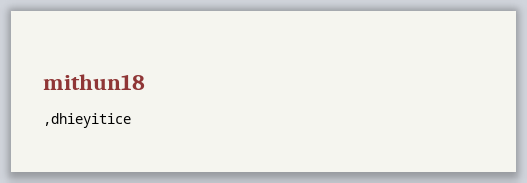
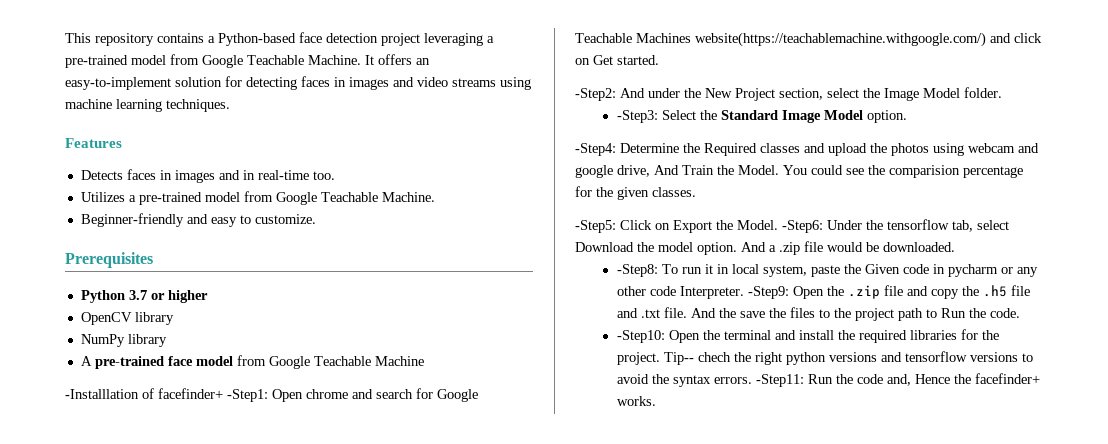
- mithun18
- ,dhieyitice
+ This repository contains a Python-based face detection project leveraging a pre-trained model from Google Teachable Machine. It offers an easy-to-implement solution for detecting faces in images and video streams using machine learning techniques.
+ Features
+ Detects faces in images and in real-time too.
+ Utilizes a pre-trained model from Google Teachable Machine.
+ Beginner-friendly and easy to customize.
+ Prerequisites
+ Python 3.7 or higher
+ OpenCV library
+ NumPy library
+ A pre-trained face model from Google Teachable Machine
+ -Installlation of facefinder+ -Step1: Open chrome and search for Google Teachable Machines website(https://teachablemachine.withgoogle.com/) and click on Get started.
+ -Step2: And under the New Project section, select the Image Model folder.
+ -Step3: Select the Standard Image Model option.
+ -Step4: Determine the Required classes and upload the photos using webcam and google drive, And Train the Model. You could see the comparision percentage for the given classes.
+ -Step5: Click on Export the Model. -Step6: Under the tensorflow tab, select Download the model option. And a .zip file would be downloaded.
+ -Step8: To run it in local system, paste the Given code in pycharm or any other code Interpreter. -Step9: Open the .zip file and copy the .h5 file and .txt file. And the save the files to the project path to Run the code.
+ -Step10: Open the terminal and install the required libraries for the project. Tip-- chech the right python versions and tensorflow versions to avoid the syntax errors. -Step11: Run the code and, Hence the facefinder+ works.

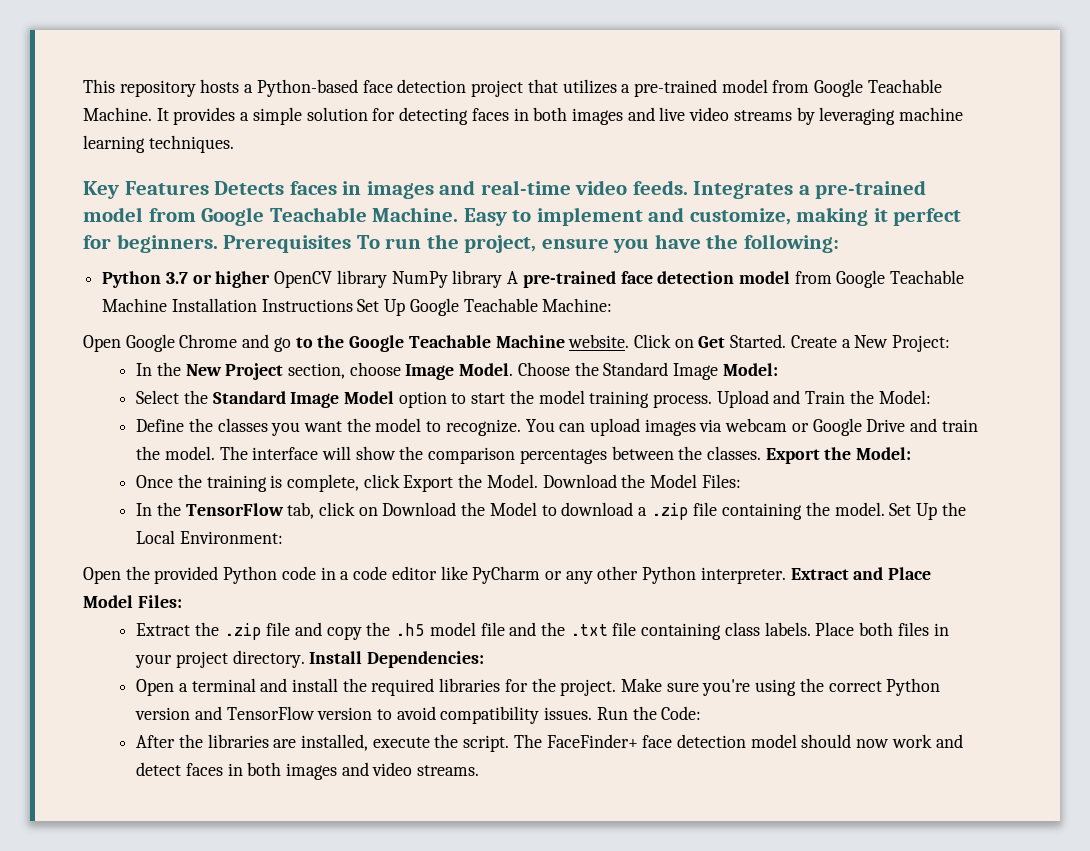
- This repository contains a Python-based face detection project leveraging a pre-trained model from Google Teachable Machine.
+ This repository hosts a Python-based face detection project that utilizes a pre-trained model from Google Teachable Machine.
- It offers an easy-to-implement solution for detecting faces in images and video streams using machine learning techniques.
+ It provides a simple solution for detecting faces in both images and live video streams by leveraging machine learning techniques.
- Features
- Detects faces in images and in real-time too.
- Utilizes a pre-trained model from Google Teachable Machine.
- Beginner-friendly and easy to customize.
- Prerequisites
+ Key Features Detects faces in images and real-time video feeds. Integrates a pre-trained model from Google Teachable Machine. Easy to implement and customize, making it perfect for beginners. Prerequisites To run the project, ensure you have the following:
- Python 3.7 or higher
- OpenCV library
- NumPy library
- A pre-trained face model from Google Teachable Machine
- -Installlation of facefinder+ -Step1: Open chrome and search for Google Teachable Machines website(https://teachablemachine.withgoogle.com/) and click on Get started.
- -Step2: And under the New Project section, select the Image Model folder.
- -Step3: Select the Standard Image Model option.
- -Step4: Determine the Required classes and upload the photos using webcam and google drive, And Train the Model. You could see the comparision percentage for the given classes.
- -Step5: Click on Export the Model. -Step6: Under the tensorflow tab, select Download the model option. And a .zip file would be downloaded.
- -Step8: To run it in local system, paste the Given code in pycharm or any other code Interpreter. -Step9: Open the .zip file and copy the .h5 file and .txt file. And the save the files to the project path to Run the code.
- -Step10: Open the terminal and install the required libraries for the project.
+ Python 3.7 or higher OpenCV library NumPy library A pre-trained face detection model from Google Teachable Machine Installation Instructions Set Up Google Teachable Machine:
+ Open Google Chrome and go to the Google Teachable Machine website. Click on Get Started. Create a New Project:
+ In the New Project section, choose Image Model. Choose the Standard Image Model:
+ Select the Standard Image Model option to start the model training process. Upload and Train the Model:
+ Define the classes you want the model to recognize. You can upload images via webcam or Google Drive and train the model. The interface will show the comparison percentages between the classes. Export the Model:
+ Once the training is complete, click Export the Model. Download the Model Files:
+ In the TensorFlow tab, click on Download the Model to download a .zip file containing the model. Set Up the Local Environment:
+ Open the provided Python code in a code editor like PyCharm or any other Python interpreter. Extract and Place Model Files:
+ Extract the .zip file and copy the .h5 model file and the .txt file containing class labels. Place both files in your project directory. Install Dependencies:
+ Open a terminal and install the required libraries for the project.
- Tip-- chech the right python versions and tensorflow versions to avoid the syntax errors. -Step11: Run the code and, Hence the facefinder+ works.
+ Make sure you're using the correct Python version and TensorFlow version to avoid compatibility issues. Run the Code:
+ After the libraries are installed, execute the script. The FaceFinder+ face detection model should now work and detect faces in both images and video streams.

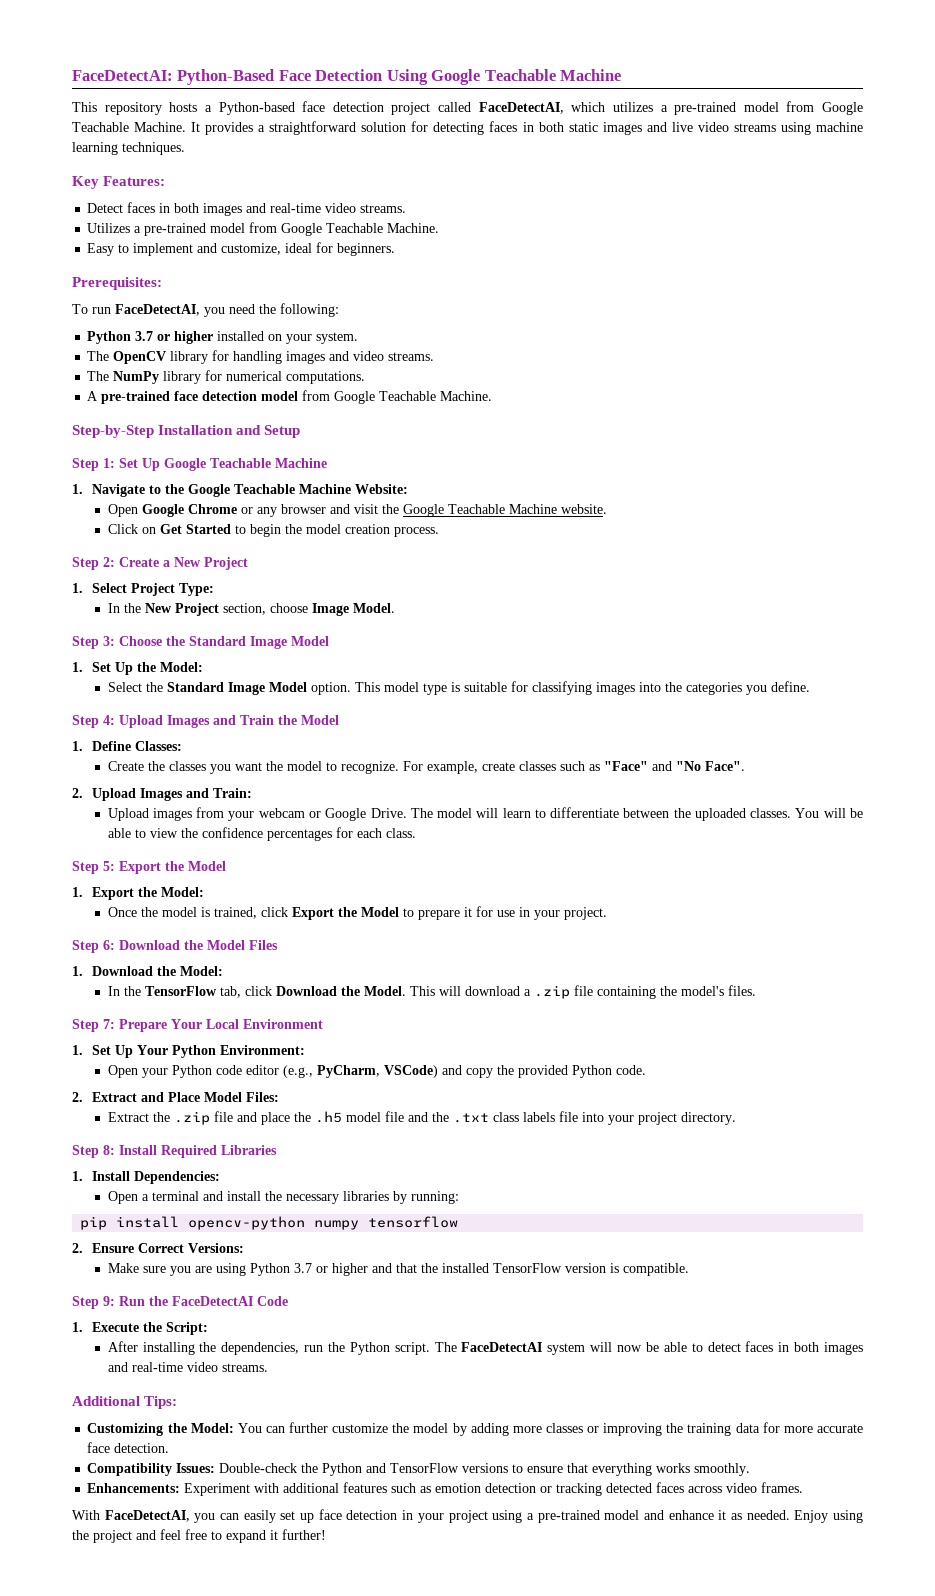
+ FaceDetectAI: Python-Based Face Detection Using Google Teachable Machine
- This repository hosts a Python-based face detection project that utilizes a pre-trained model from Google Teachable Machine.
+ This repository hosts a Python-based face detection project called FaceDetectAI, which utilizes a pre-trained model from Google Teachable Machine.
- It provides a simple solution for detecting faces in both images and live video streams by leveraging machine learning techniques.
+ It provides a straightforward solution for detecting faces in both static images and live video streams using machine learning techniques.
- Key Features Detects faces in images and real-time video feeds. Integrates a pre-trained model from Google Teachable Machine. Easy to implement and customize, making it perfect for beginners. Prerequisites To run the project, ensure you have the following:
+ Key Features:
+ Detect faces in both images and real-time video streams.
+ Utilizes a pre-trained model from Google Teachable Machine.
+ Easy to implement and customize, ideal for beginners.
+ Prerequisites:
+ To run FaceDetectAI, you need the following:
- Python 3.7 or higher OpenCV library NumPy library A pre-trained face detection model from Google Teachable Machine Installation Instructions Set Up Google Teachable Machine:
- Open Google Chrome and go to the Google Teachable Machine website. Click on Get Started. Create a New Project:
+ Python 3.7 or higher installed on your system.
+ The OpenCV library for handling images and video streams.
+ The NumPy library for numerical computations.
+ A pre-trained face detection model from Google Teachable Machine.
+ Step-by-Step Installation and Setup
+ Step 1: Set Up Google Teachable Machine
+ 1. Navigate to the Google Teachable Machine Website:
+ Open Google Chrome or any browser and visit the Google Teachable Machine website.
+ Click on Get Started to begin the model creation process.
+ Step 2: Create a New Project
+ 1. Select Project Type:
- In the New Project section, choose Image Model. Choose the Standard Image Model:
+ In the New Project section, choose Image Model.
+ Step 3: Choose the Standard Image Model
+ 1. Set Up the Model:
- Select the Standard Image Model option to start the model training process. Upload and Train the Model:
- Define the classes you want the model to recognize.
+ Select the Standard Image Model option. This model type is suitable for classifying images into the categories you define.
+ Step 4: Upload Images and Train the Model
+ 1. Define Classes:
+ Create the classes you want the model to recognize.
- You can upload images via webcam or Google Drive and train the model. The interface will show the comparison percentages between the classes. Export the Model:
+ For example, create classes such as "Face" and "No Face".
+ 2. Upload Images and Train:
+ Upload images from your webcam or Google Drive. The model will learn to differentiate between the uploaded classes. You will be able to view the confidence percentages for each class.
+ Step 5: Export the Model
+ 1. Export the Model:
- Once the training is complete, click Export the Model. Download the Model Files:
+ Once the model is trained, click Export the Model to prepare it for use in your project.
+ Step 6: Download the Model Files
+ 1. Download the Model:
- In the TensorFlow tab, click on Download the Model to download a .zip file containing the model. Set Up the Local Environment:
- Open the provided Python code in a code editor like PyCharm or any other Python interpreter. Extract and Place Model Files:
+ In the TensorFlow tab, click Download the Model. This will download a .zip file containing the model's files.
+ Step 7: Prepare Your Local Environment
+ 1. Set Up Your Python Environment:
+ Open your Python code editor (e.g., PyCharm, VSCode) and copy the provided Python code.
+ 2. Extract and Place Model Files:
- Extract the .zip file and copy the .h5 model file and the .txt file containing class labels. Place both files in your project directory. Install Dependencies:
+ Extract the .zip file and place the .h5 model file and the .txt class labels file into your project directory.
+ Step 8: Install Required Libraries
+ 1. Install Dependencies:
- Open a terminal and install the required libraries for the project. Make sure you're using the correct Python version and TensorFlow version to avoid compatibility issues. Run the Code:
- After the libraries are installed, execute the script. The FaceFinder+ face detection model should now work and detect faces in both images and video streams.
+ Open a terminal and install the necessary libraries by running:
+ pip install opencv-python numpy tensorflow
+ 2. Ensure Correct Versions:
+ Make sure you are using Python 3.7 or higher and that the installed TensorFlow version is compatible.
+ Step 9: Run the FaceDetectAI Code
+ 1. Execute the Script:
+ After installing the dependencies, run the Python script. The FaceDetectAI system will now be able to detect faces in both images and real-time video streams.
+ Additional Tips:
+ Customizing the Model: You can further customize the model by adding more classes or improving the training data for more accurate face detection.
+ Compatibility Issues: Double-check the Python and TensorFlow versions to ensure that everything works smoothly.
+ Enhancements: Experiment with additional features such as emotion detection or tracking detected faces across video frames.
+ With FaceDetectAI, you can easily set up face detection in your project using a pre-trained model and enhance it as needed. Enjoy using the project and feel free to expand it further!

